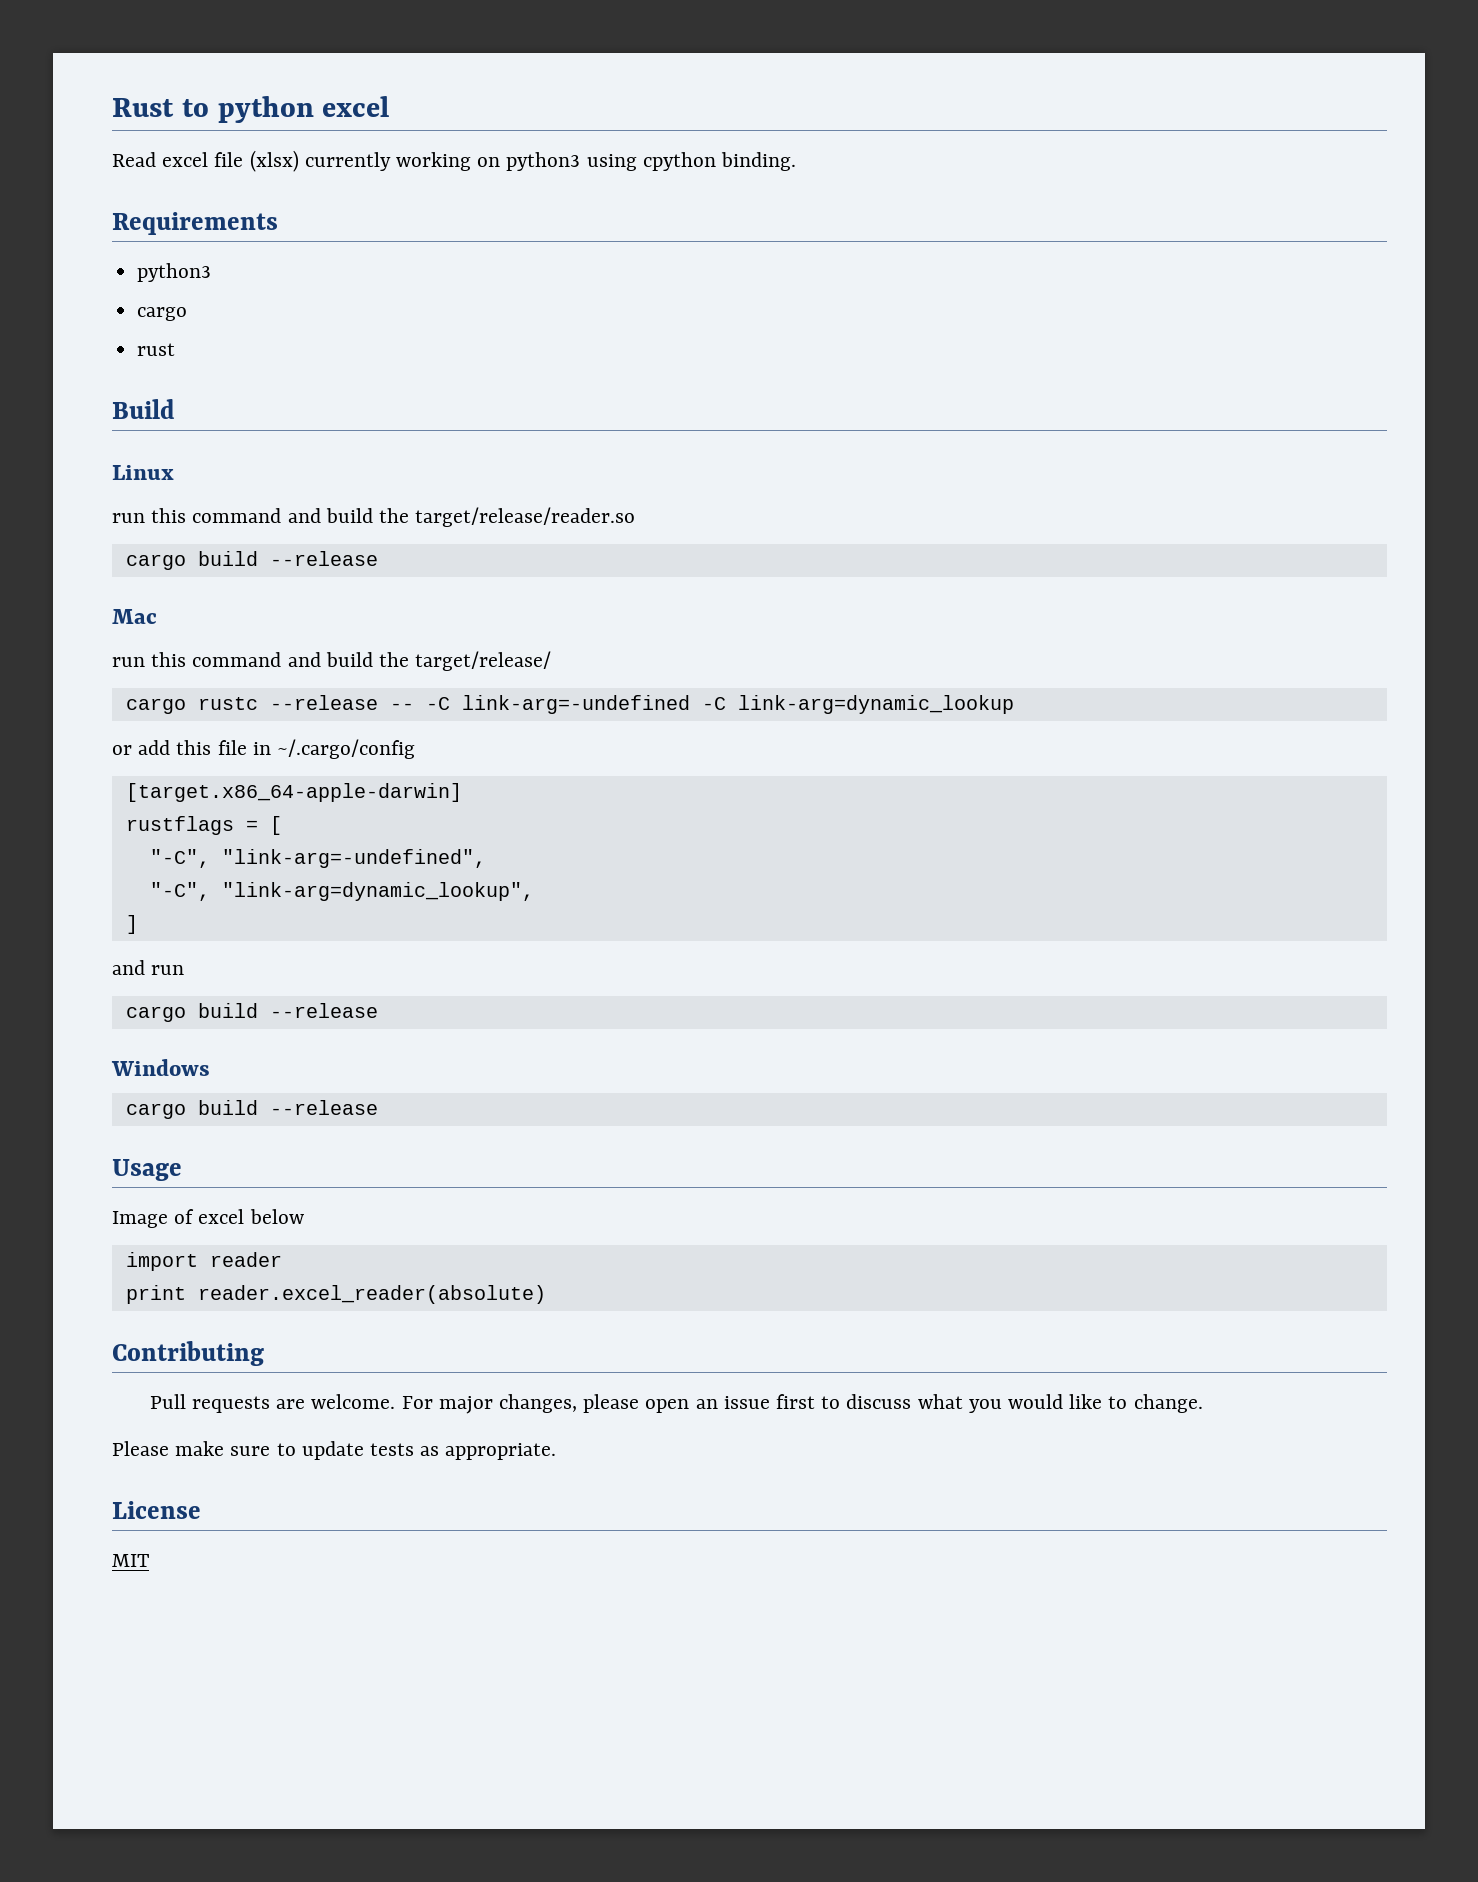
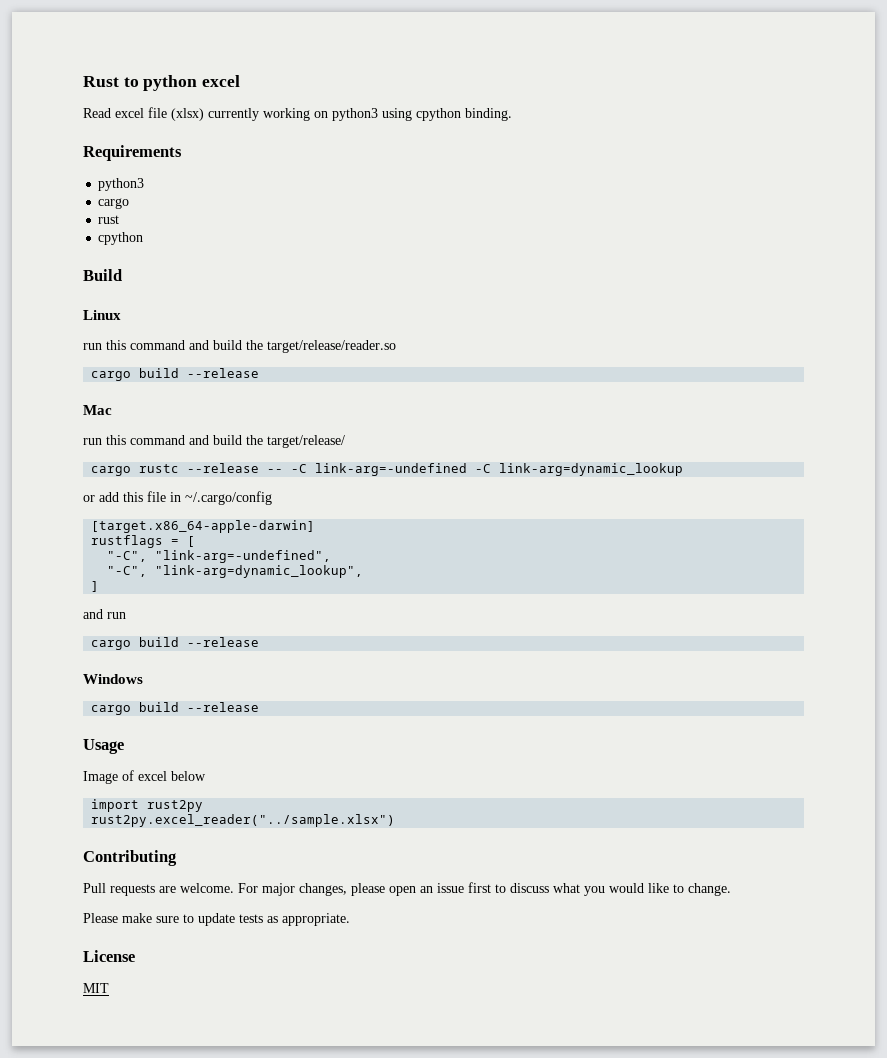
  rust
+ cpython
- import reader
- print reader.excel_reader(absolute)
+ import rust2py
+ rust2py.excel_reader("../sample.xlsx")

